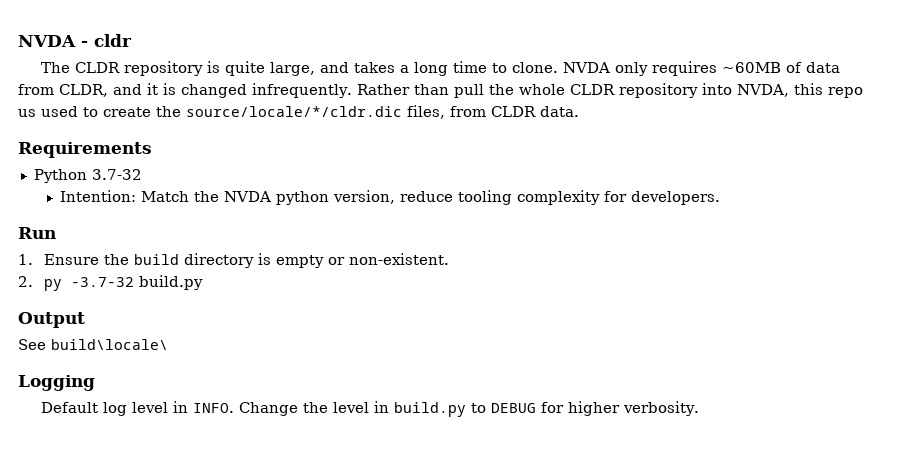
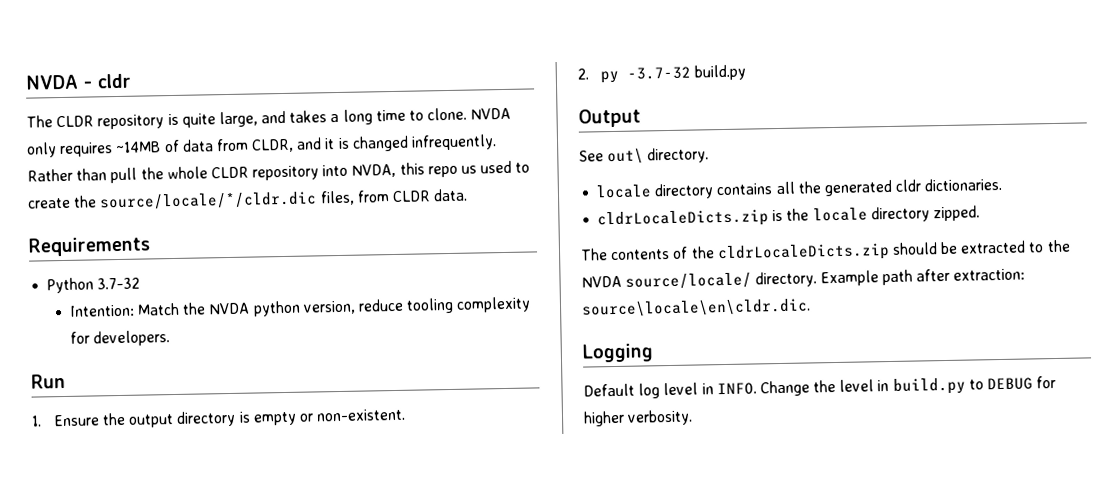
- NVDA only requires ~60MB of data from CLDR, and it is changed infrequently.
+ NVDA only requires ~14MB of data from CLDR, and it is changed infrequently.
- 1. Ensure the build directory is empty or non-existent.
+ 1. Ensure the output directory is empty or non-existent.
- See build\locale\
+ See out\ directory.
+ locale directory contains all the generated cldr dictionaries.
+ cldrLocaleDicts.zip is the locale directory zipped.
+ The contents of the cldrLocaleDicts.zip should be extracted to the NVDA source/locale/ directory. Example path after extraction: source\locale\en\cldr.dic.

